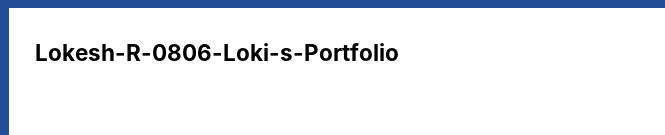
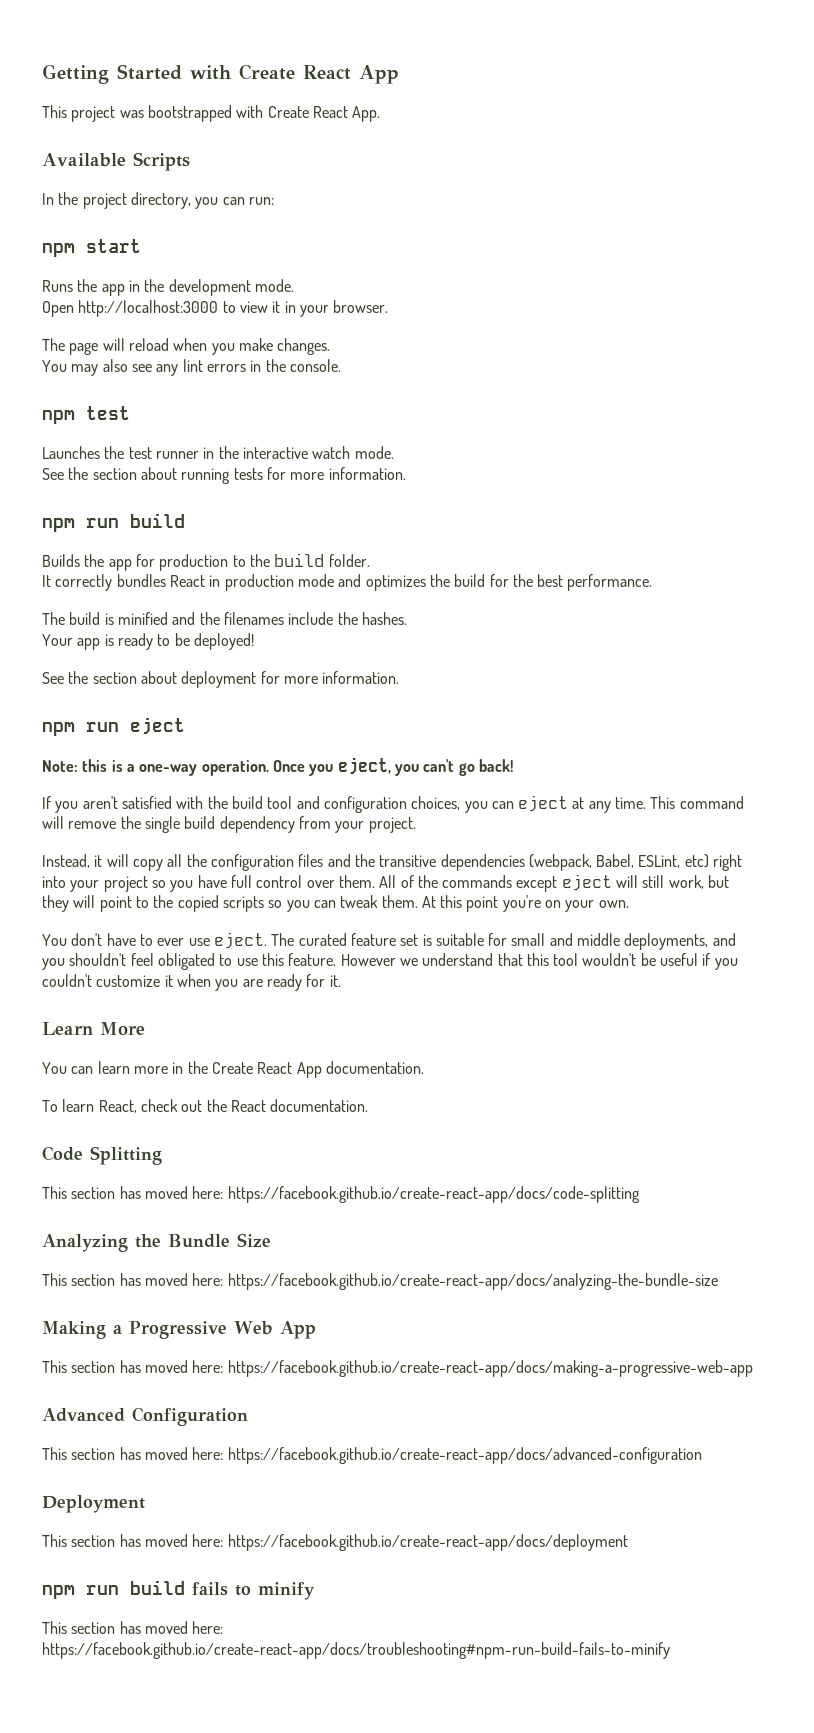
- Lokesh-R-0806-Loki-s-Portfolio
+ Getting Started with Create React App
+ This project was bootstrapped with Create React App.
+ Available Scripts
+ In the project directory, you can run:
+ npm start
+ Runs the app in the development mode.
+ Open http://localhost:3000 to view it in your browser.
+ The page will reload when you make changes.
+ You may also see any lint errors in the console.
+ npm test
+ Launches the test runner in the interactive watch mode.
+ See the section about running tests for more information.
+ npm run build
+ Builds the app for production to the build folder.
+ It correctly bundles React in production mode and optimizes the build for the best performance.
+ The build is minified and the filenames include the hashes.
+ Your app is ready to be deployed!
+ See the section about deployment for more information.
+ npm run eject
+ Note: this is a one-way operation. Once you eject, you can't go back!
+ If you aren't satisfied with the build tool and configuration choices, you can eject at any time. This command will remove the single build dependency from your project.
+ Instead, it will copy all the configuration files and the transitive dependencies (webpack, Babel, ESLint, etc) right into your project so you have full control over them. All of the commands except eject will still work, but they will point to the copied scripts so you can tweak them. At this point you're on your own.
+ You don't have to ever use eject. The curated feature set is suitable for small and middle deployments, and you shouldn't feel obligated to use this feature. However we understand that this tool wouldn't be useful if you couldn't customize it when you are ready for it.
+ Learn More
+ You can learn more in the Create React App documentation.
+ To learn React, check out the React documentation.
+ Code Splitting
+ This section has moved here: https://facebook.github.io/create-react-app/docs/code-splitting
+ Analyzing the Bundle Size
+ This section has moved here: https://facebook.github.io/create-react-app/docs/analyzing-the-bundle-size
+ Making a Progressive Web App
+ This section has moved here: https://facebook.github.io/create-react-app/docs/making-a-progressive-web-app
+ Advanced Configuration
+ This section has moved here: https://facebook.github.io/create-react-app/docs/advanced-configuration
+ Deployment
+ This section has moved here: https://facebook.github.io/create-react-app/docs/deployment
+ npm run build fails to minify
+ This section has moved here: https://facebook.github.io/create-react-app/docs/troubleshooting#npm-run-build-fails-to-minify

